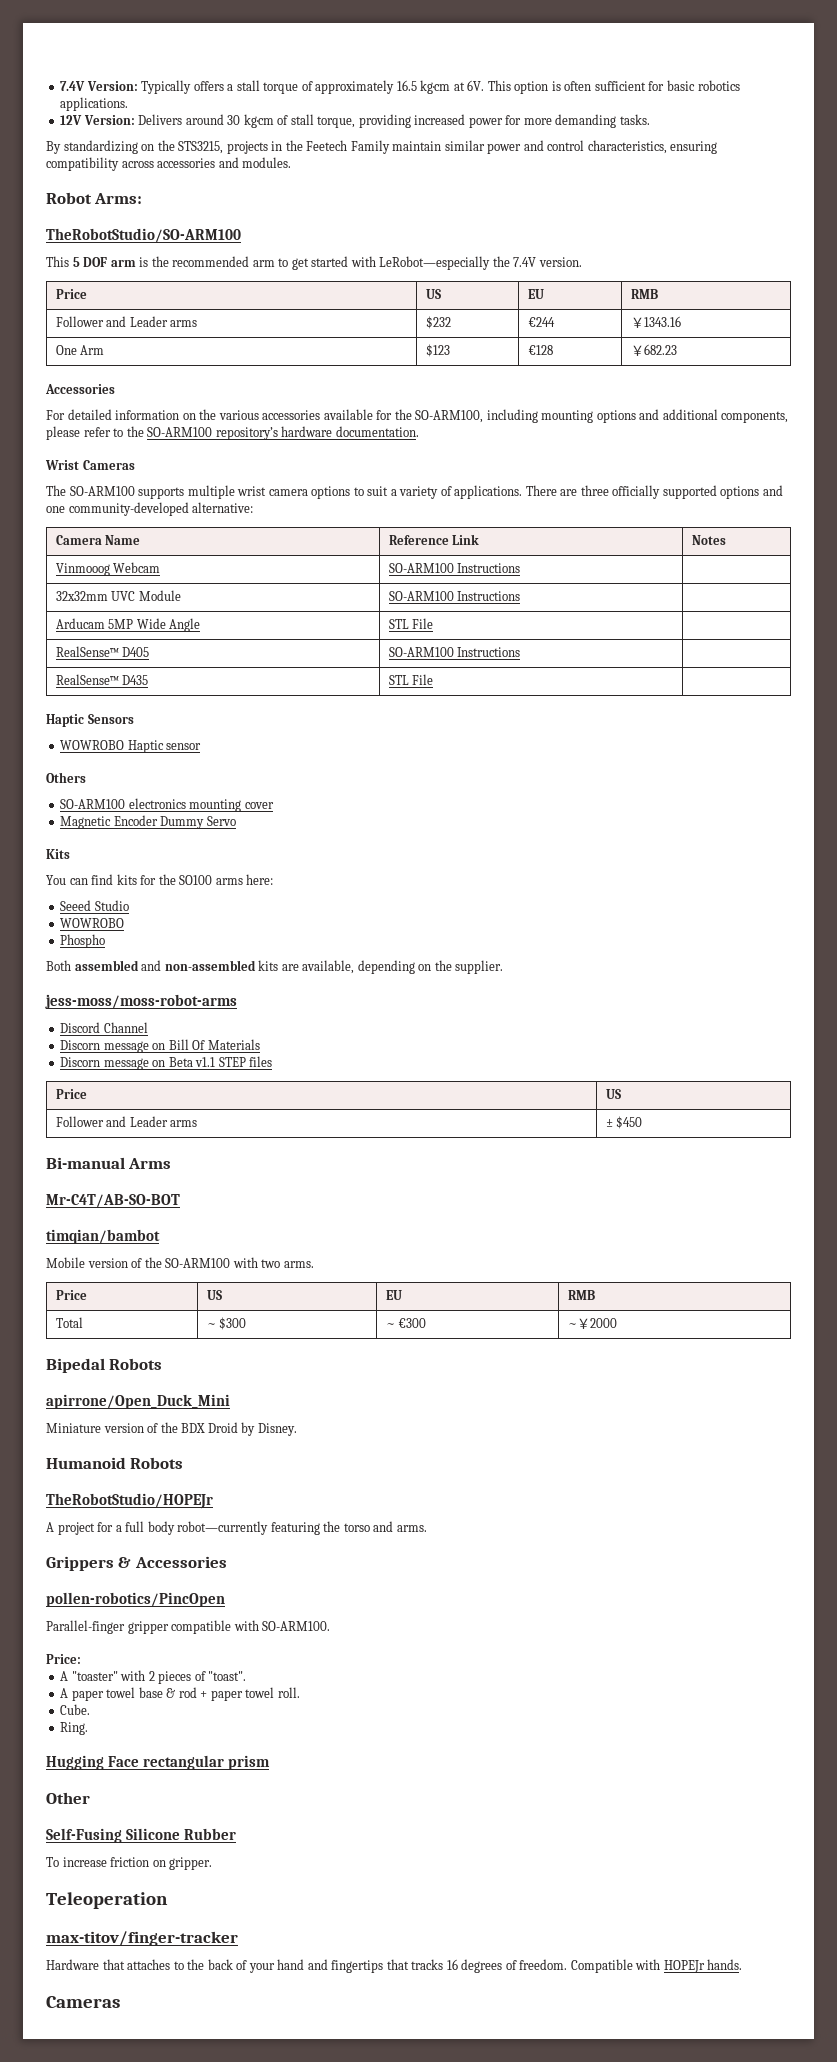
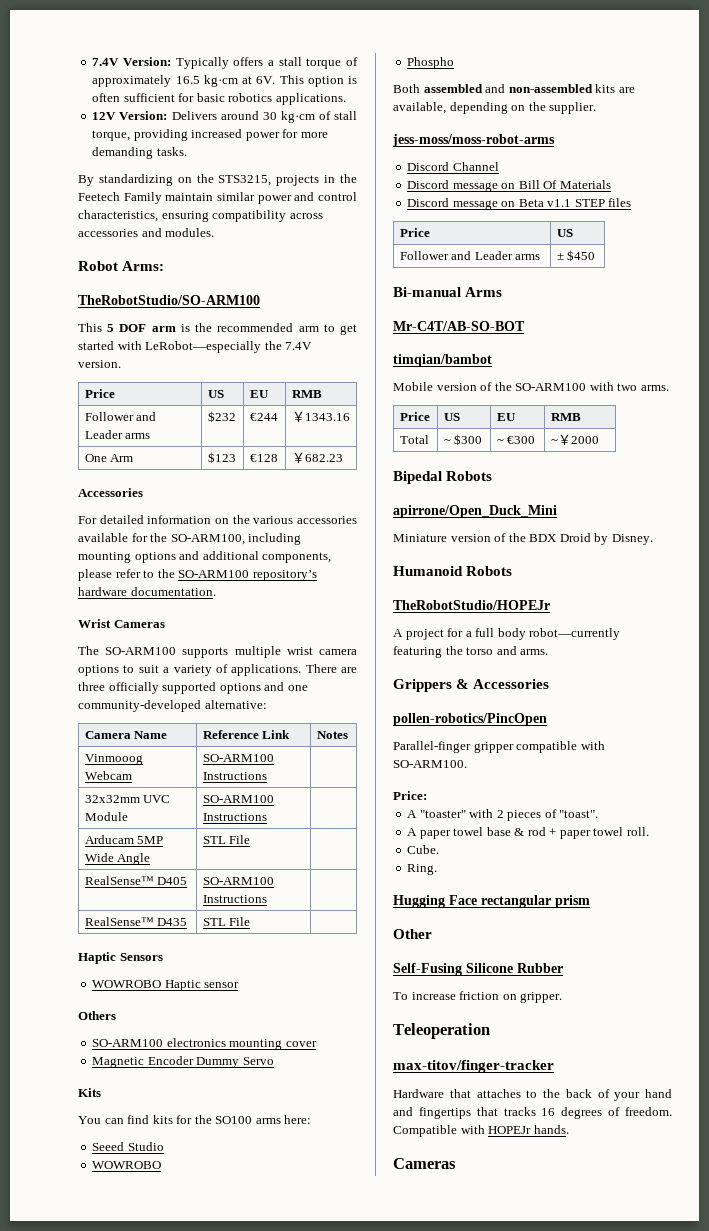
- Discorn message on Bill Of Materials
+ Discord message on Bill Of Materials
- Discorn message on Beta v1.1 STEP files
+ Discord message on Beta v1.1 STEP files

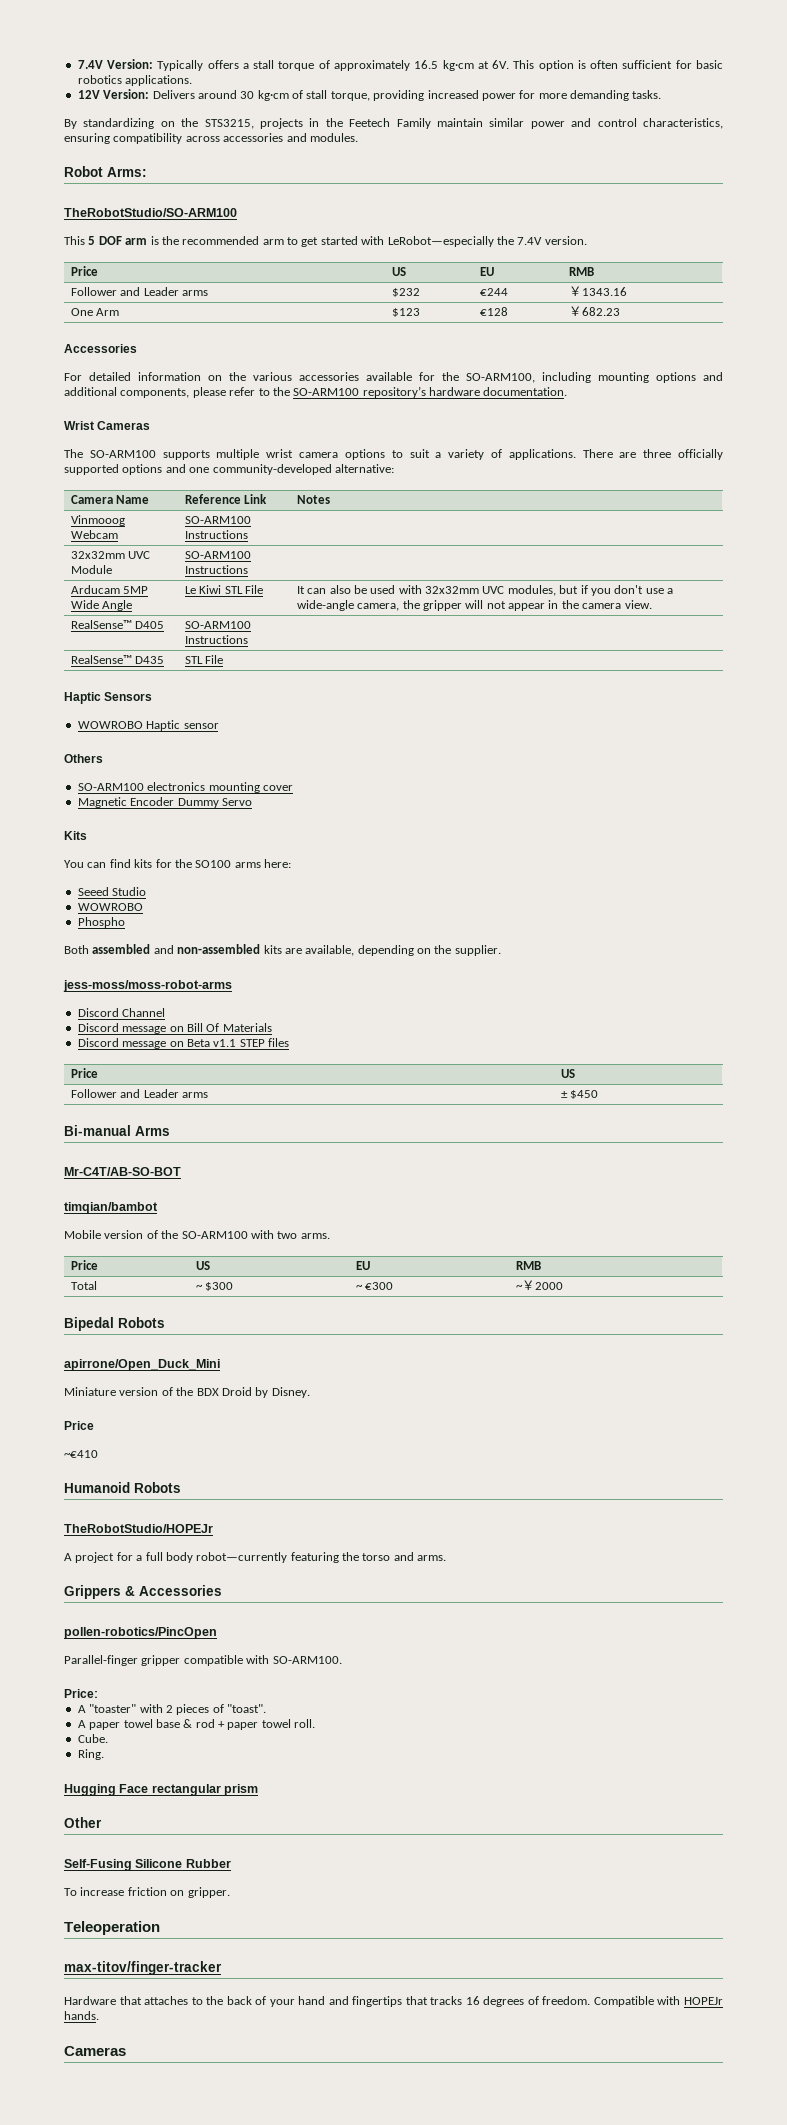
- Arducam 5MP Wide Angle | STL File |
+ Arducam 5MP Wide Angle | Le Kiwi STL File | It can also be used with 32x32mm UVC modules, but if you don't use a wide-angle camera, the gripper will not appear in the camera view.
  Miniature version of the BDX Droid by Disney.
+ Price
+ ~€410

